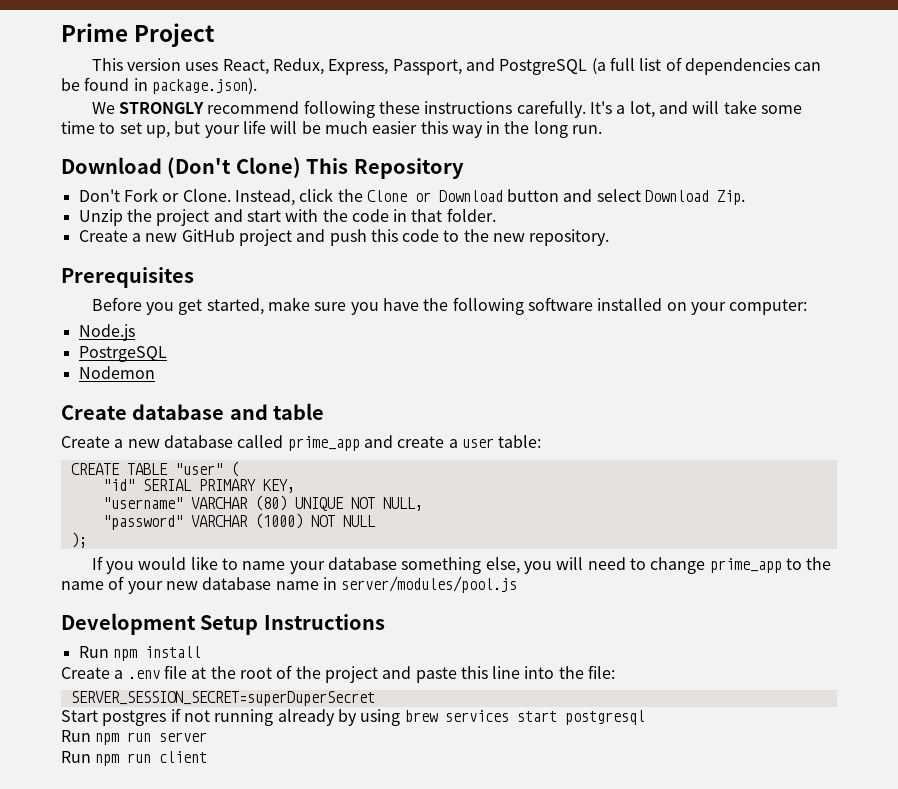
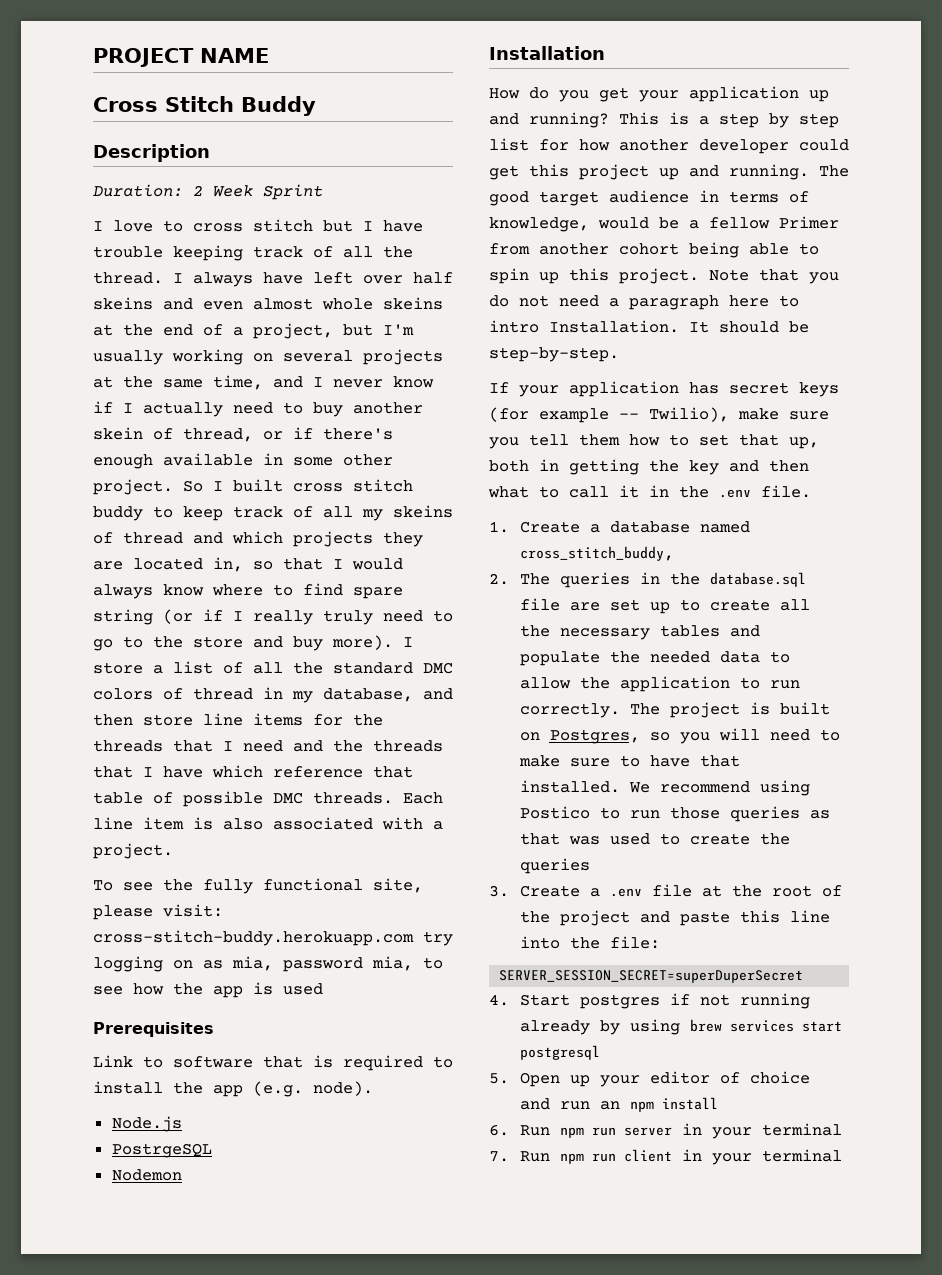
- Prime Project
- This version uses React, Redux, Express, Passport, and PostgreSQL (a full list of dependencies can be found in package.json).
- We STRONGLY recommend following these instructions carefully. It's a lot, and will take some time to set up, but your life will be much easier this way in the long run.
- Download (Don't Clone) This Repository
- Don't Fork or Clone. Instead, click the Clone or Download button and select Download Zip.
- Unzip the project and start with the code in that folder.
- Create a new GitHub project and push this code to the new repository.
+ PROJECT NAME
+ Cross Stitch Buddy
+ Description
+ Duration: 2 Week Sprint
+ I love to cross stitch but I have trouble keeping track of all the thread. I always have left over half skeins and even almost whole skeins at the end of a project, but I'm usually working on several projects at the same time, and I never know if I actually need to buy another skein of thread, or if there's enough available in some other project. So I built cross stitch buddy to keep track of all my skeins of thread and which projects they are located in, so that I would always know where to find spare string (or if I really truly need to go to the store and buy more). I store a list of all the standard DMC colors of thread in my database, and then store line items for the threads that I need and the threads that I have which reference that table of possible DMC threads. Each line item is also associated with a project.
+ To see the fully functional site, please visit: cross-stitch-buddy.herokuapp.com try logging on as mia, password mia, to see how the app is used
  Prerequisites
- Before you get started, make sure you have the following software installed on your computer:
+ Link to software that is required to install the app (e.g. node).
  Node.js
  PostrgeSQL
  Nodemon
- Create database and table
- Create a new database called prime_app and create a user table:
- CREATE TABLE "user" (
- "id" SERIAL PRIMARY KEY,
- "username" VARCHAR (80) UNIQUE NOT NULL,
- "password" VARCHAR (1000) NOT NULL
- );
- If you would like to name your database something else, you will need to change prime_app to the name of your new database name in server/modules/pool.js
- Development Setup Instructions
- Run npm install
- Create a .env file at the root of the project and paste this line into the file:
+ Installation
+ How do you get your application up and running? This is a step by step list for how another developer could get this project up and running. The good target audience in terms of knowledge, would be a fellow Primer from another cohort being able to spin up this project. Note that you do not need a paragraph here to intro Installation. It should be step-by-step.
+ If your application has secret keys (for example -- Twilio), make sure you tell them how to set that up, both in getting the key and then what to call it in the .env file.
+ 1. Create a database named cross_stitch_buddy,
+ 2. The queries in the database.sql file are set up to create all the necessary tables and populate the needed data to allow the application to run correctly. The project is built on Postgres, so you will need to make sure to have that installed. We recommend using Postico to run those queries as that was used to create the queries
+ 3. Create a .env file at the root of the project and paste this line into the file:
- Start postgres if not running already by using brew services start postgresql
+ 4. Start postgres if not running already by using brew services start postgresql
- Run npm run server
- Run npm run client
+ 5. Open up your editor of choice and run an npm install
+ 6. Run npm run server in your terminal
+ 7. Run npm run client in your terminal

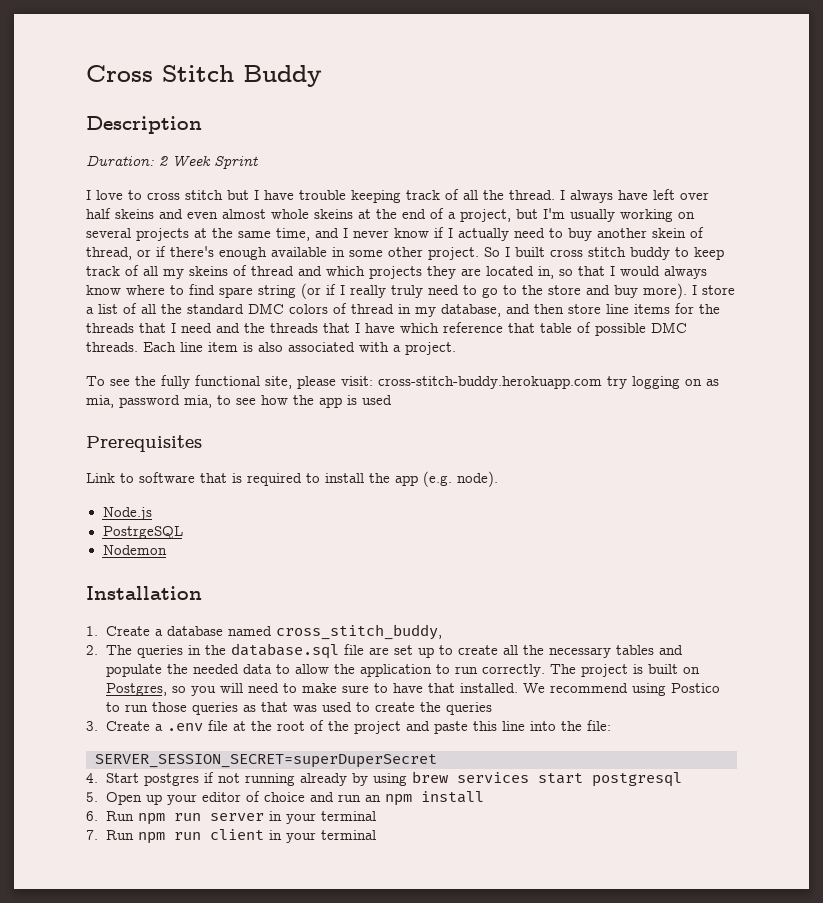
- PROJECT NAME
- How do you get your application up and running? This is a step by step list for how another developer could get this project up and running. The good target audience in terms of knowledge, would be a fellow Primer from another cohort being able to spin up this project. Note that you do not need a paragraph here to intro Installation. It should be step-by-step.
- If your application has secret keys (for example -- Twilio), make sure you tell them how to set that up, both in getting the key and then what to call it in the .env file.

